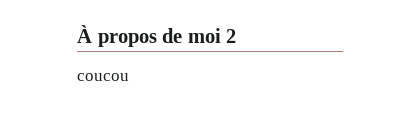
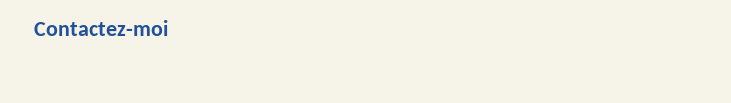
- À propos de moi 2
- coucou
+ Contactez-moi

